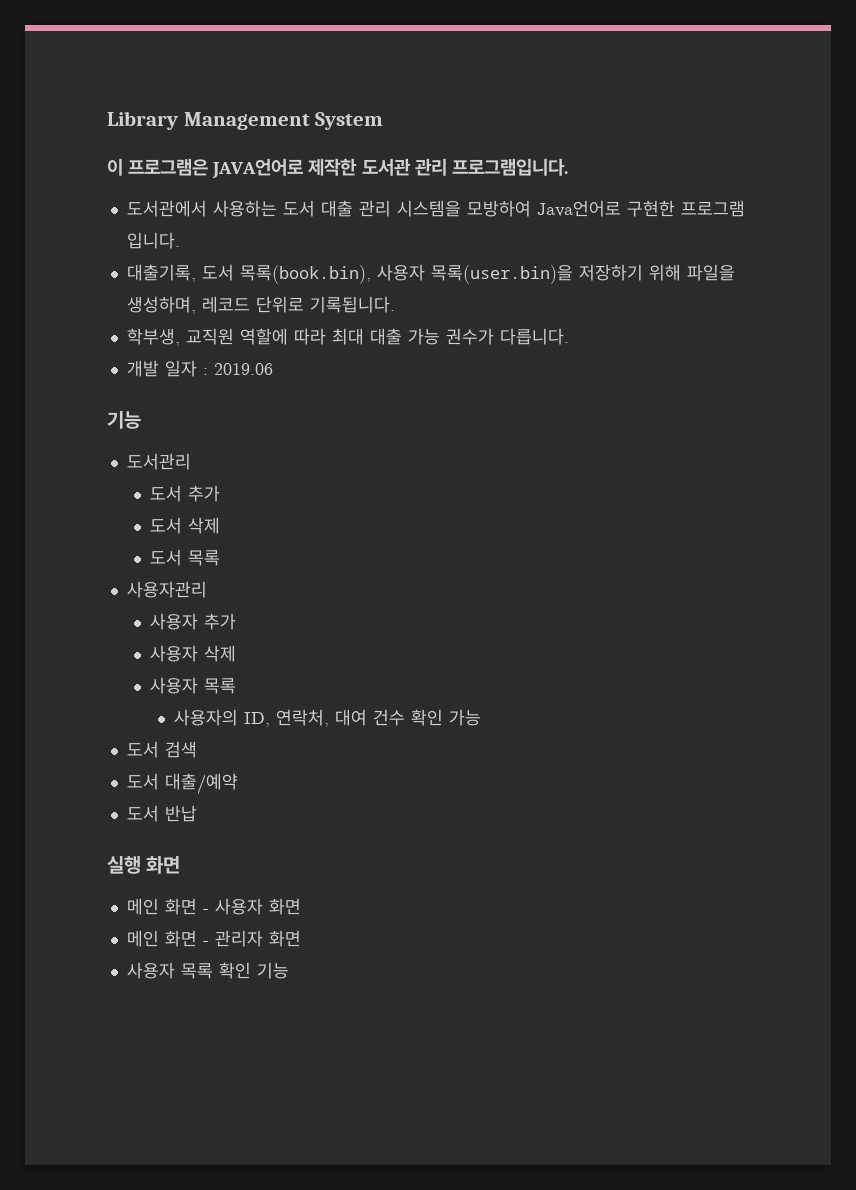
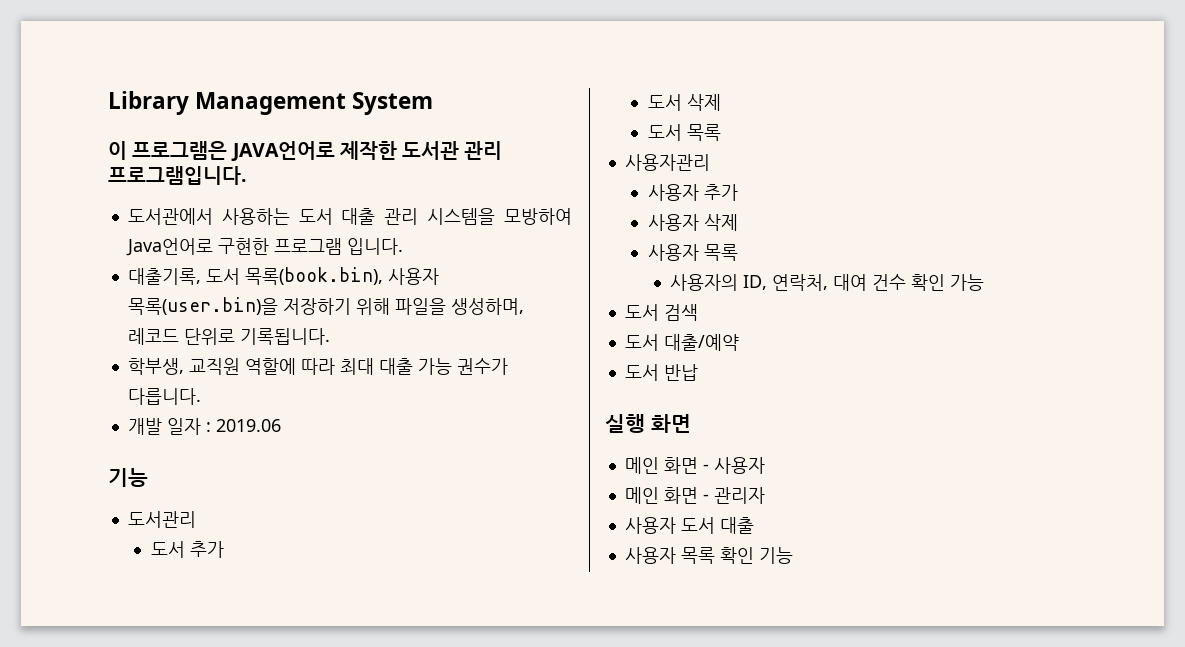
- 메인 화면 - 사용자 화면
+ 메인 화면 - 사용자
- 메인 화면 - 관리자 화면
+ 메인 화면 - 관리자
+ 사용자 도서 대출

